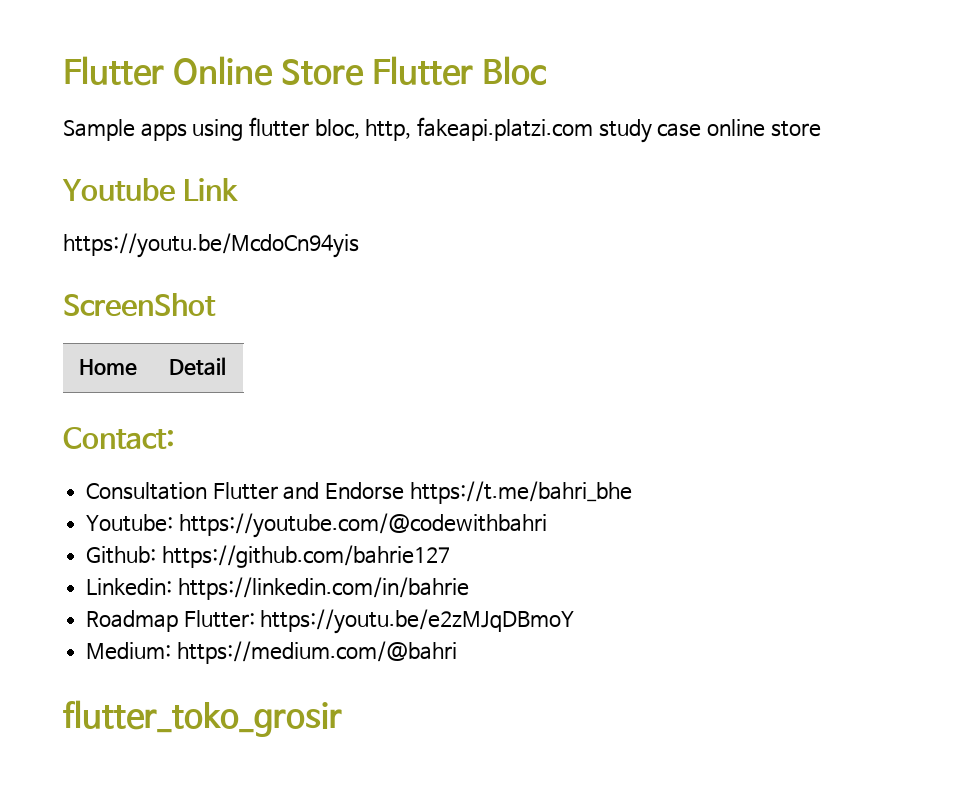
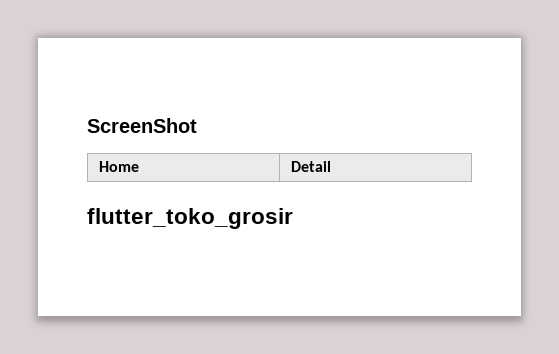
- Flutter Online Store Flutter Bloc
- Sample apps using flutter bloc, http, fakeapi.platzi.com study case online store
- Youtube Link
- https://youtu.be/McdoCn94yis
  ScreenShot
  Home | Detail
- Contact:
- Consultation Flutter and Endorse https://t.me/bahri_bhe
- Youtube: https://youtube.com/@codewithbahri
- Github: https://github.com/bahrie127
- Linkedin: https://linkedin.com/in/bahrie
- Roadmap Flutter: https://youtu.be/e2zMJqDBmoY
- Medium: https://medium.com/@bahri

